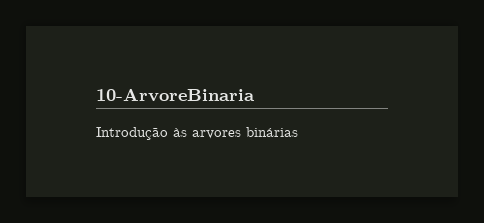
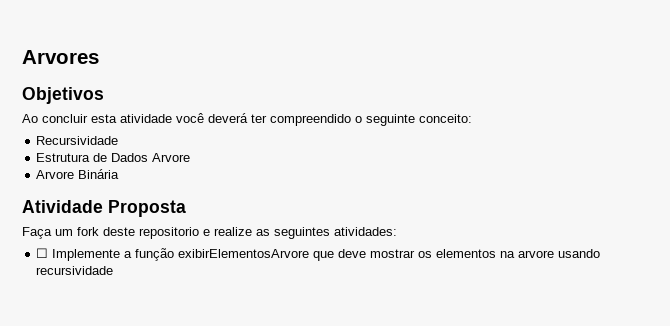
- 10-ArvoreBinaria
- Introdução às arvores binárias
+ Arvores
+ Objetivos
+ Ao concluir esta atividade você deverá ter compreendido o seguinte conceito:
+ Recursividade
+ Estrutura de Dados Arvore
+ Arvore Binária
+ Atividade Proposta
+ Faça um fork deste repositorio e realize as seguintes atividades:
+ ☐ Implemente a função exibirElementosArvore que deve mostrar os elementos na arvore usando recursividade

